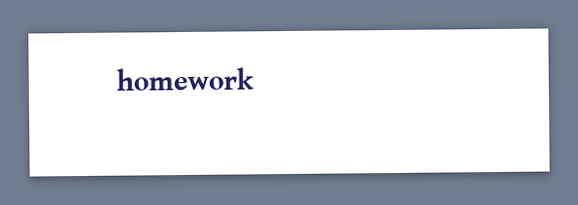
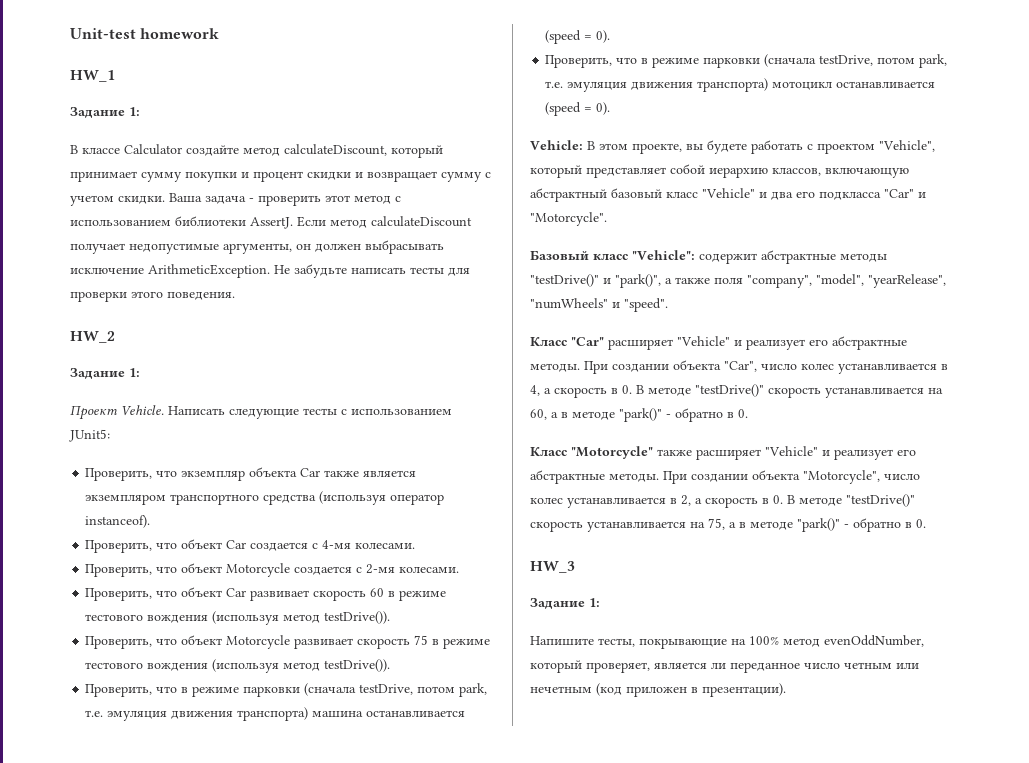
- homework
+ Unit-test homework
+ HW_1
+ Задание 1:
+ В классе Calculator создайте метод calculateDiscount, который принимает сумму покупки и процент скидки и возвращает сумму с учетом скидки. Ваша задача - проверить этот метод с использованием библиотеки AssertJ. Если метод calculateDiscount получает недопустимые аргументы, он должен выбрасывать исключение ArithmeticException. Не забудьте написать тесты для проверки этого поведения.
+ HW_2
+ Задание 1:
+ Проект Vehicle. Написать следующие тесты с использованием JUnit5:
+ Проверить, что экземпляр объекта Car также является экземпляром транспортного средства (используя оператор instanceof).
+ Проверить, что объект Car создается с 4-мя колесами.
+ Проверить, что объект Motorcycle создается с 2-мя колесами.
+ Проверить, что объект Car развивает скорость 60 в режиме тестового вождения (используя метод testDrive()).
+ Проверить, что объект Motorcycle развивает скорость 75 в режиме тестового вождения (используя метод testDrive()).
+ Проверить, что в режиме парковки (сначала testDrive, потом park, т.е. эмуляция движения транспорта) машина останавливается (speed = 0).
+ Проверить, что в режиме парковки (сначала testDrive, потом park, т.е. эмуляция движения транспорта) мотоцикл останавливается (speed = 0).
+ Vehicle: В этом проекте, вы будете работать с проектом "Vehicle", который представляет собой иерархию классов, включающую абстрактный базовый класс "Vehicle" и два его подкласса "Car" и "Motorcycle".
+ Базовый класс "Vehicle": содержит абстрактные методы "testDrive()" и "park()", а также поля "company", "model", "yearRelease", "numWheels" и "speed".
+ Класс "Car" расширяет "Vehicle" и реализует его абстрактные методы. При создании объекта "Car", число колес устанавливается в 4, а скорость в 0. В методе "testDrive()" скорость устанавливается на 60, а в методе "park()" - обратно в 0.
+ Класс "Motorcycle" также расширяет "Vehicle" и реализует его абстрактные методы. При создании объекта "Motorcycle", число колес устанавливается в 2, а скорость в 0. В методе "testDrive()" скорость устанавливается на 75, а в методе "park()" - обратно в 0.
+ HW_3
+ Задание 1:
+ Напишите тесты, покрывающие на 100% метод evenOddNumber, который проверяет, является ли переданное число четным или нечетным (код приложен в презентации).

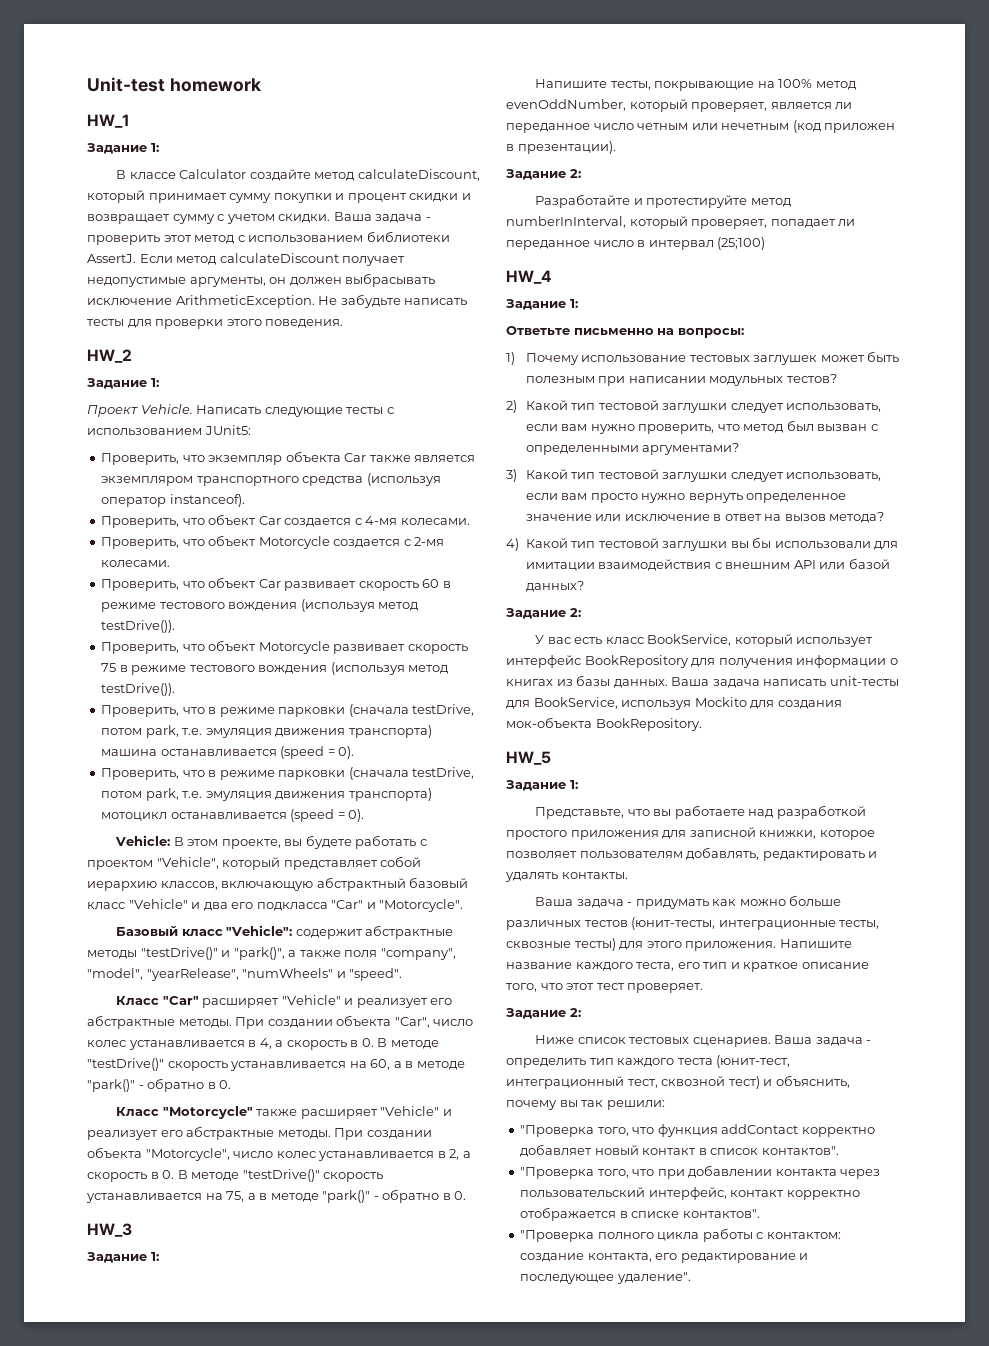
  Напишите тесты, покрывающие на 100% метод evenOddNumber, который проверяет, является ли переданное число четным или нечетным (код приложен в презентации).
+ Задание 2:
+ Разработайте и протестируйте метод numberInInterval, который проверяет, попадает ли переданное число в интервал (25;100)
+ HW_4
+ Задание 1:
+ Ответьте письменно на вопросы:
+ 1) Почему использование тестовых заглушек может быть полезным при написании модульных тестов?
+ 2) Какой тип тестовой заглушки следует использовать, если вам нужно проверить, что метод был вызван с определенными аргументами?
+ 3) Какой тип тестовой заглушки следует использовать, если вам просто нужно вернуть определенное значение или исключение в ответ на вызов метода?
+ 4) Какой тип тестовой заглушки вы бы использовали для имитации взаимодействия с внешним API или базой данных?
+ Задание 2:
+ У вас есть класс BookService, который использует интерфейс BookRepository для получения информации о книгах из базы данных. Ваша задача написать unit-тесты для BookService, используя Mockito для создания мок-объекта BookRepository.
+ HW_5
+ Задание 1:
+ Представьте, что вы работаете над разработкой простого приложения для записной книжки, которое позволяет пользователям добавлять, редактировать и удалять контакты.
+ Ваша задача - придумать как можно больше различных тестов (юнит-тесты, интеграционные тесты, сквозные тесты) для этого приложения. Напишите название каждого теста, его тип и краткое описание того, что этот тест проверяет.
+ Задание 2:
+ Ниже список тестовых сценариев. Ваша задача - определить тип каждого теста (юнит-тест, интеграционный тест, сквозной тест) и объяснить, почему вы так решили:
+ "Проверка того, что функция addContact корректно добавляет новый контакт в список контактов".
+ "Проверка того, что при добавлении контакта через пользовательский интерфейс, контакт корректно отображается в списке контактов".
+ "Проверка полного цикла работы с контактом: создание контакта, его редактирование и последующее удаление".

